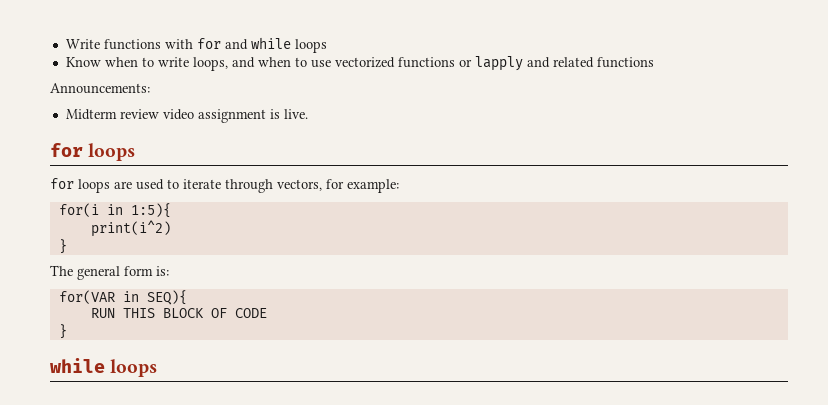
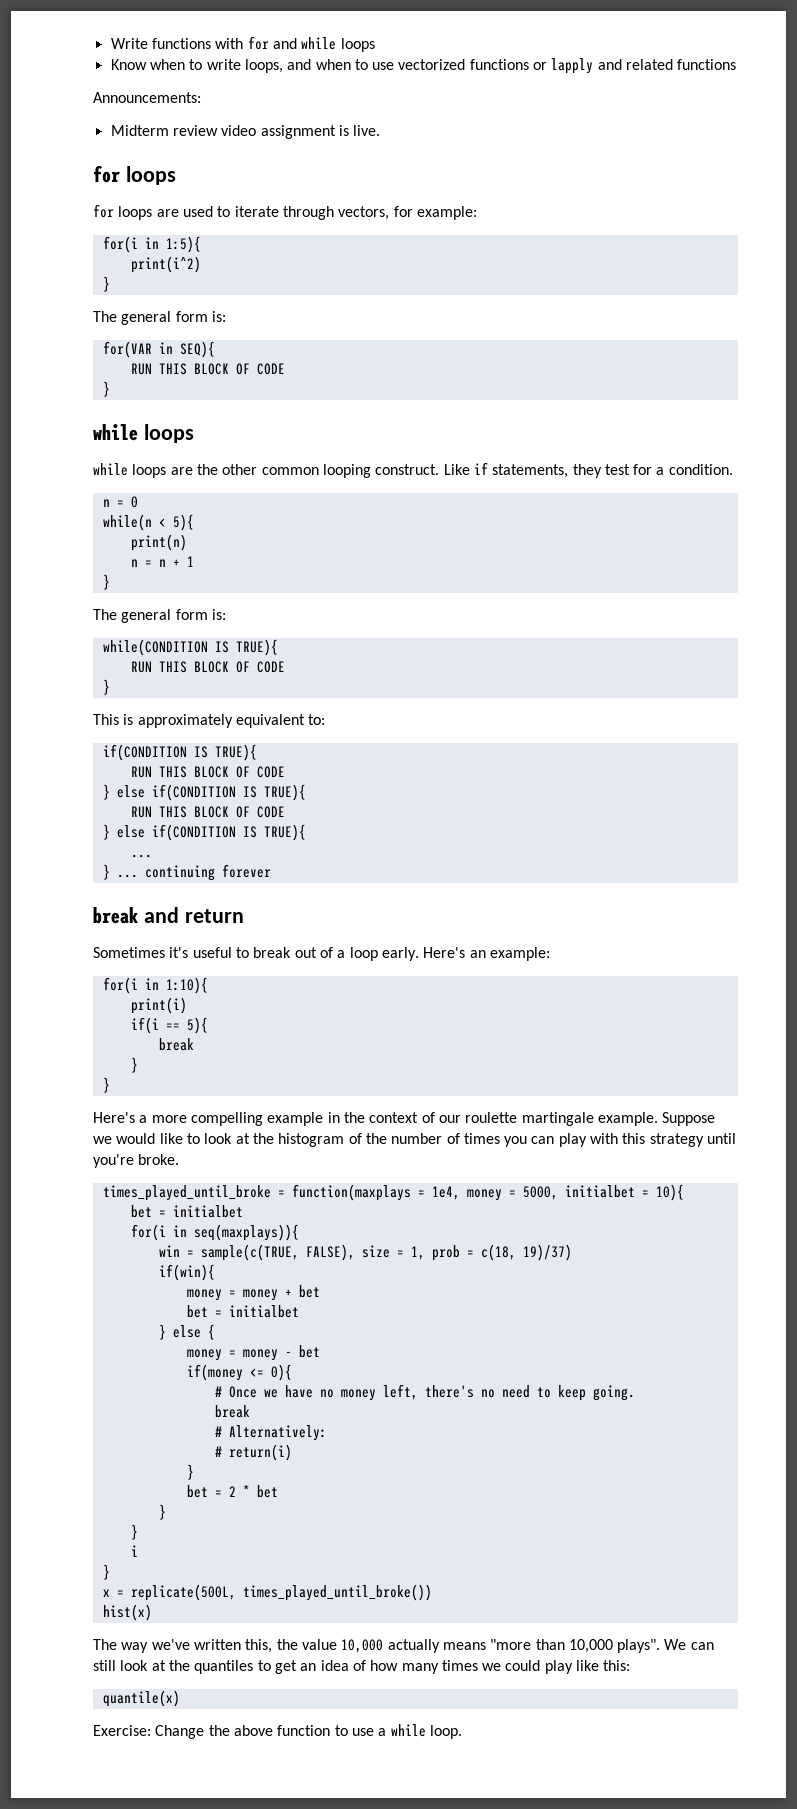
+ while loops are the other common looping construct. Like if statements, they test for a condition.
+ n = 0
+ while(n < 5){
+ print(n)
+ n = n + 1
+ }
+ The general form is:
+ while(CONDITION IS TRUE){
+ RUN THIS BLOCK OF CODE
+ }
+ This is approximately equivalent to:
+ if(CONDITION IS TRUE){
+ RUN THIS BLOCK OF CODE
+ } else if(CONDITION IS TRUE){
+ RUN THIS BLOCK OF CODE
+ } else if(CONDITION IS TRUE){
+ ...
+ } ... continuing forever
+ break and return
+ Sometimes it's useful to break out of a loop early. Here's an example:
+ for(i in 1:10){
+ print(i)
+ if(i == 5){
+ break
+ }
+ }
+ Here's a more compelling example in the context of our roulette martingale example. Suppose we would like to look at the histogram of the number of times you can play with this strategy until you're broke.
+ times_played_until_broke = function(maxplays = 1e4, money = 5000, initialbet = 10){
+ bet = initialbet
+ for(i in seq(maxplays)){
+ win = sample(c(TRUE, FALSE), size = 1, prob = c(18, 19)/37)
+ if(win){
+ money = money + bet
+ bet = initialbet
+ } else {
+ money = money - bet
+ if(money <= 0){
+ # Once we have no money left, there's no need to keep going.
+ break
+ # Alternatively:
+ # return(i)
+ }
+ bet = 2 * bet
+ }
+ }
+ i
+ }
+ x = replicate(500L, times_played_until_broke())
+ hist(x)
+ The way we've written this, the value 10,000 actually means "more than 10,000 plays". We can still look at the quantiles to get an idea of how many times we could play like this:
+ quantile(x)
+ Exercise: Change the above function to use a while loop.

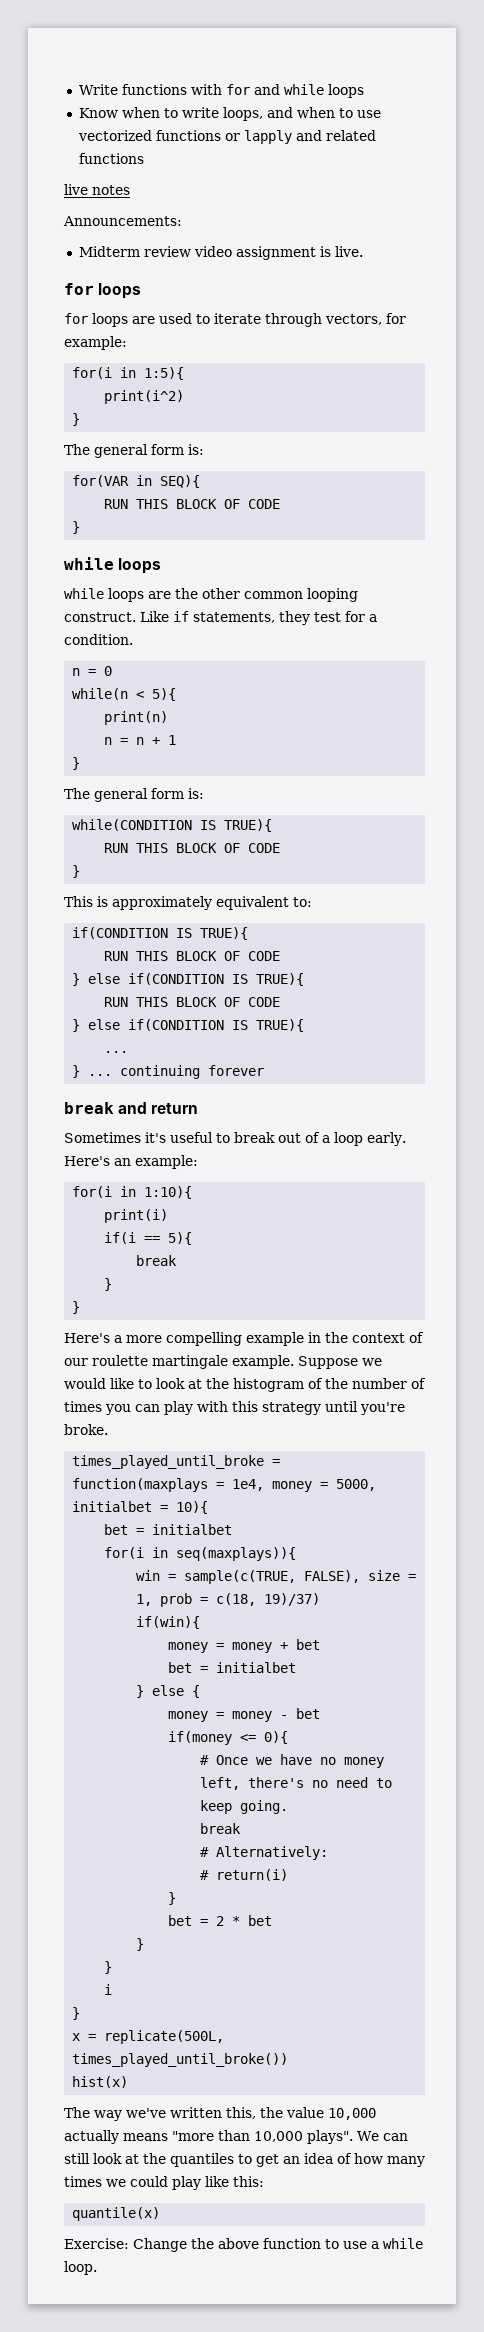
+ live notes

